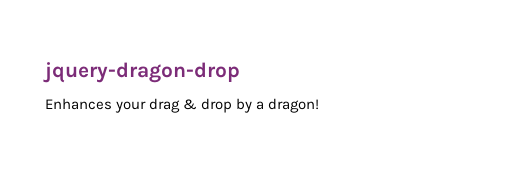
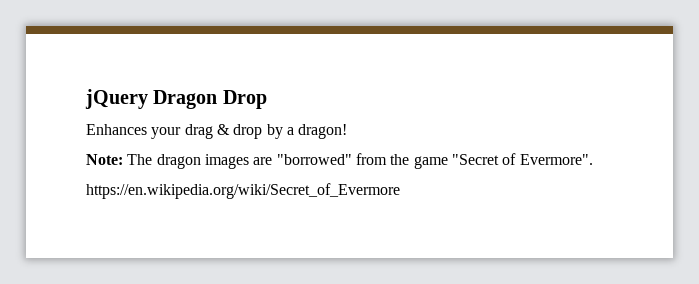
- jquery-dragon-drop
+ jQuery Dragon Drop
+ Note: The dragon images are "borrowed" from the game "Secret of Evermore".
+ https://en.wikipedia.org/wiki/Secret_of_Evermore

